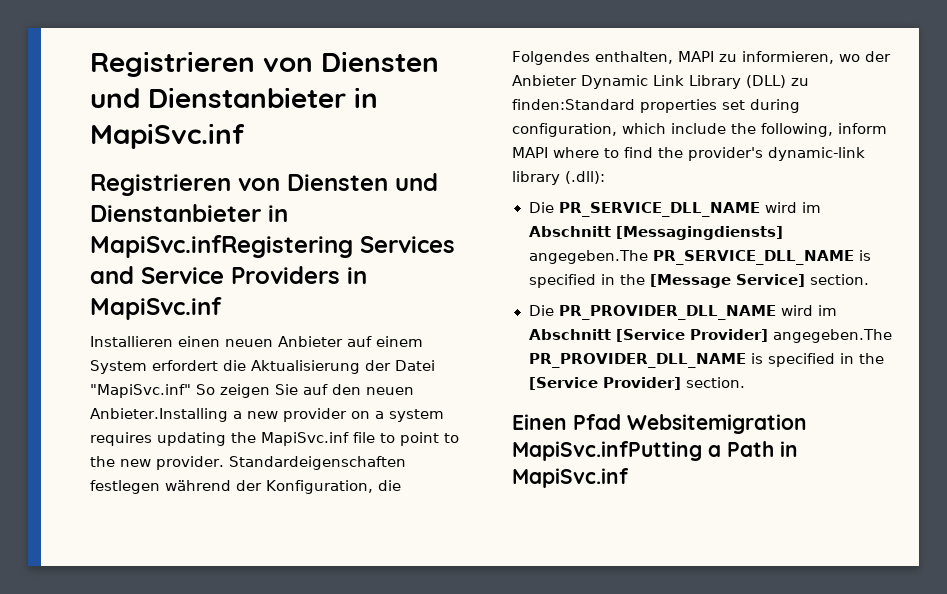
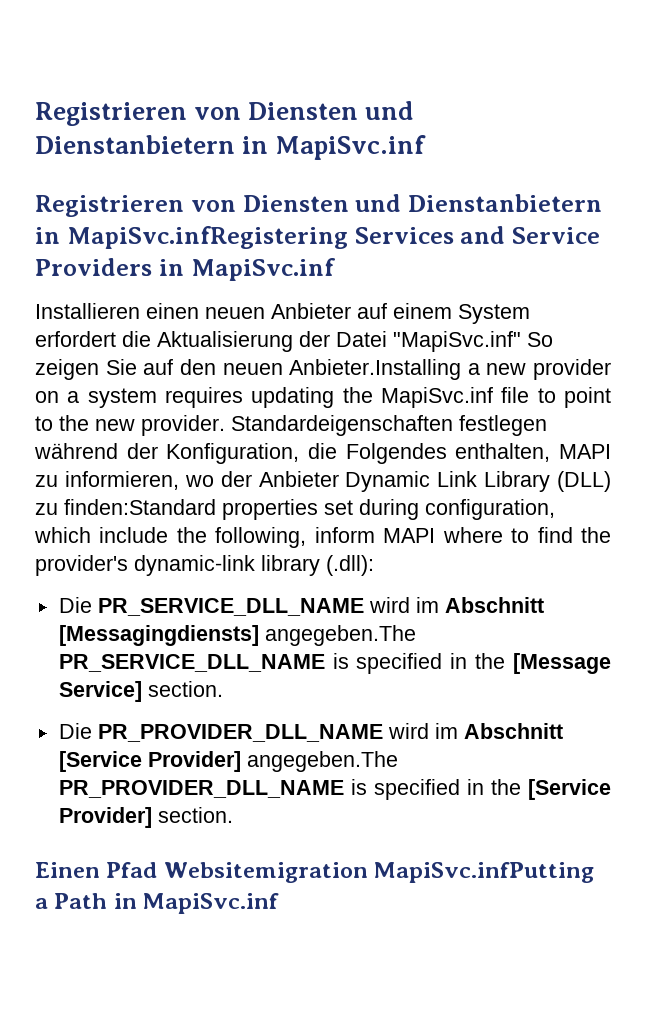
- Registrieren von Diensten und Dienstanbieter in MapiSvc.inf
+ Registrieren von Diensten und Dienstanbietern in MapiSvc.inf
- Registrieren von Diensten und Dienstanbieter in MapiSvc.infRegistering Services and Service Providers in MapiSvc.inf
+ Registrieren von Diensten und Dienstanbietern in MapiSvc.infRegistering Services and Service Providers in MapiSvc.inf

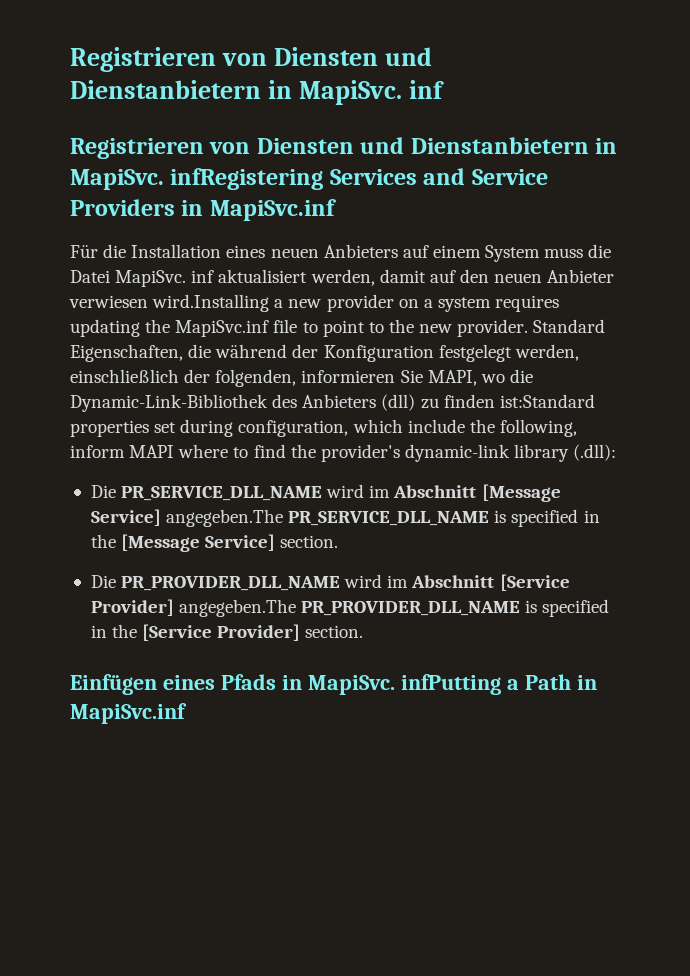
- Registrieren von Diensten und Dienstanbietern in MapiSvc.inf
- Registrieren von Diensten und Dienstanbietern in MapiSvc.infRegistering Services and Service Providers in MapiSvc.inf
+ Registrieren von Diensten und Dienstanbietern in MapiSvc. inf
+ Registrieren von Diensten und Dienstanbietern in MapiSvc. infRegistering Services and Service Providers in MapiSvc.inf
- Installieren einen neuen Anbieter auf einem System erfordert die Aktualisierung der Datei "MapiSvc.inf" So zeigen Sie auf den neuen Anbieter.Installing a new provider on a system requires updating the MapiSvc.inf file to point to the new provider.
+ Für die Installation eines neuen Anbieters auf einem System muss die Datei MapiSvc. inf aktualisiert werden, damit auf den neuen Anbieter verwiesen wird.Installing a new provider on a system requires updating the MapiSvc.inf file to point to the new provider.
- Standardeigenschaften festlegen während der Konfiguration, die Folgendes enthalten, MAPI zu informieren, wo der Anbieter Dynamic Link Library (DLL) zu finden:Standard properties set during configuration, which include the following, inform MAPI where to find the provider's dynamic-link library (.dll):
+ Standard Eigenschaften, die während der Konfiguration festgelegt werden, einschließlich der folgenden, informieren Sie MAPI, wo die Dynamic-Link-Bibliothek des Anbieters (dll) zu finden ist:Standard properties set during configuration, which include the following, inform MAPI where to find the provider's dynamic-link library (.dll):
- Die PR_SERVICE_DLL_NAME wird im Abschnitt [Messagingdiensts] angegeben.The PR_SERVICE_DLL_NAME is specified in the [Message Service] section.
+ Die PR_SERVICE_DLL_NAME wird im Abschnitt [Message Service] angegeben.The PR_SERVICE_DLL_NAME is specified in the [Message Service] section.
- Einen Pfad Websitemigration MapiSvc.infPutting a Path in MapiSvc.inf
+ Einfügen eines Pfads in MapiSvc. infPutting a Path in MapiSvc.inf

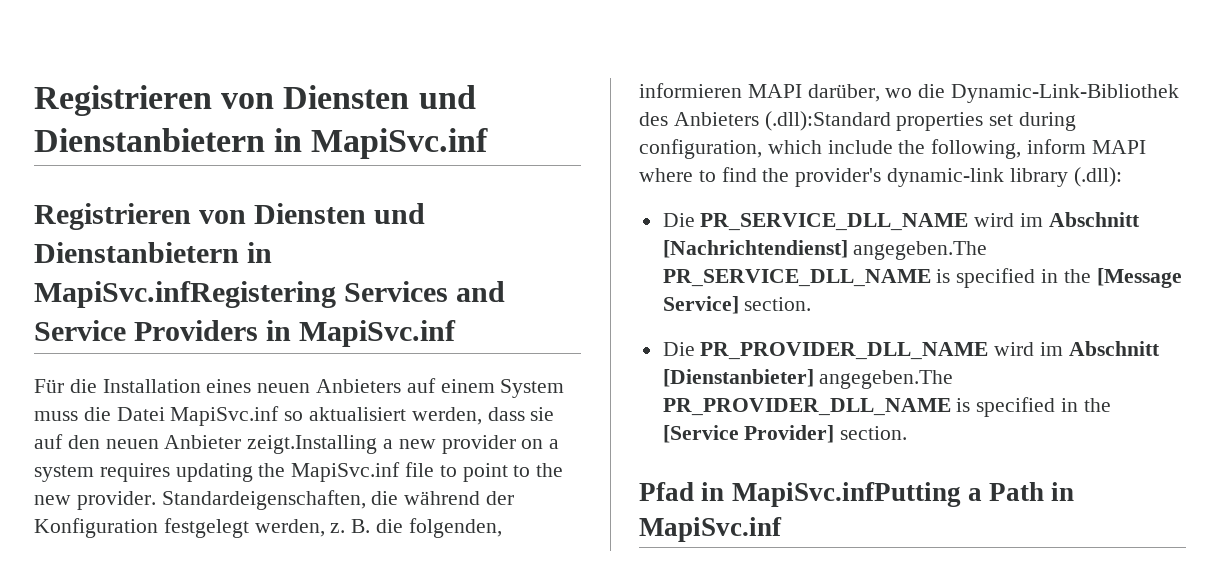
- Registrieren von Diensten und Dienstanbietern in MapiSvc. inf
- Registrieren von Diensten und Dienstanbietern in MapiSvc. infRegistering Services and Service Providers in MapiSvc.inf
+ Registrieren von Diensten und Dienstanbietern in MapiSvc.inf
+ Registrieren von Diensten und Dienstanbietern in MapiSvc.infRegistering Services and Service Providers in MapiSvc.inf
- Für die Installation eines neuen Anbieters auf einem System muss die Datei MapiSvc. inf aktualisiert werden, damit auf den neuen Anbieter verwiesen wird.Installing a new provider on a system requires updating the MapiSvc.inf file to point to the new provider.
+ Für die Installation eines neuen Anbieters auf einem System muss die Datei MapiSvc.inf so aktualisiert werden, dass sie auf den neuen Anbieter zeigt.Installing a new provider on a system requires updating the MapiSvc.inf file to point to the new provider.
- Standard Eigenschaften, die während der Konfiguration festgelegt werden, einschließlich der folgenden, informieren Sie MAPI, wo die Dynamic-Link-Bibliothek des Anbieters (dll) zu finden ist:Standard properties set during configuration, which include the following, inform MAPI where to find the provider's dynamic-link library (.dll):
+ Standardeigenschaften, die während der Konfiguration festgelegt werden, z. B. die folgenden, informieren MAPI darüber, wo die Dynamic-Link-Bibliothek des Anbieters (.dll):Standard properties set during configuration, which include the following, inform MAPI where to find the provider's dynamic-link library (.dll):
- Die PR_SERVICE_DLL_NAME wird im Abschnitt [Message Service] angegeben.The PR_SERVICE_DLL_NAME is specified in the [Message Service] section.
+ Die PR_SERVICE_DLL_NAME wird im Abschnitt [Nachrichtendienst] angegeben.The PR_SERVICE_DLL_NAME is specified in the [Message Service] section.
- Die PR_PROVIDER_DLL_NAME wird im Abschnitt [Service Provider] angegeben.The PR_PROVIDER_DLL_NAME is specified in the [Service Provider] section.
+ Die PR_PROVIDER_DLL_NAME wird im Abschnitt [Dienstanbieter] angegeben.The PR_PROVIDER_DLL_NAME is specified in the [Service Provider] section.
- Einfügen eines Pfads in MapiSvc. infPutting a Path in MapiSvc.inf
+ Pfad in MapiSvc.infPutting a Path in MapiSvc.inf

